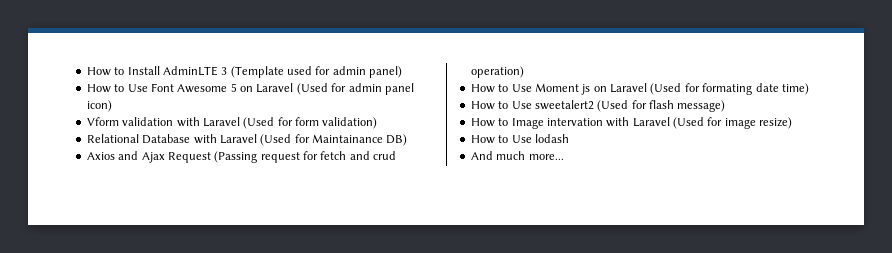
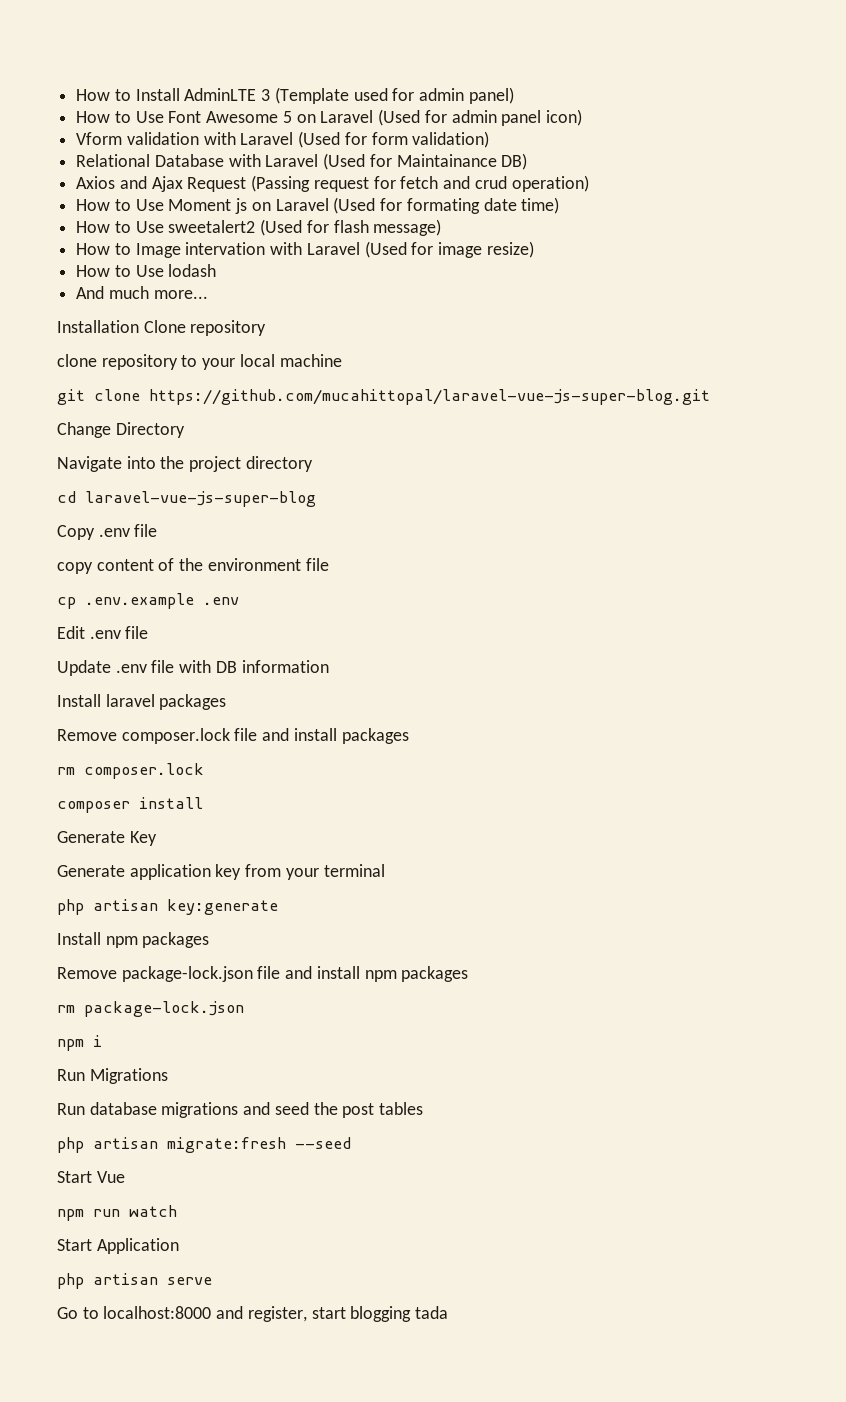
+ Installation Clone repository
+ clone repository to your local machine
+ git clone https://github.com/mucahittopal/laravel-vue-js-super-blog.git
+ Change Directory
+ Navigate into the project directory
+ cd laravel-vue-js-super-blog
+ Copy .env file
+ copy content of the environment file
+ cp .env.example .env
+ Edit .env file
+ Update .env file with DB information
+ Install laravel packages
+ Remove composer.lock file and install packages
+ rm composer.lock
+ composer install
+ Generate Key
+ Generate application key from your terminal
+ php artisan key:generate
+ Install npm packages
+ Remove package-lock.json file and install npm packages
+ rm package-lock.json
+ npm i
+ Run Migrations
+ Run database migrations and seed the post tables
+ php artisan migrate:fresh --seed
+ Start Vue
+ npm run watch
+ Start Application
+ php artisan serve
+ Go to localhost:8000 and register, start blogging tada

